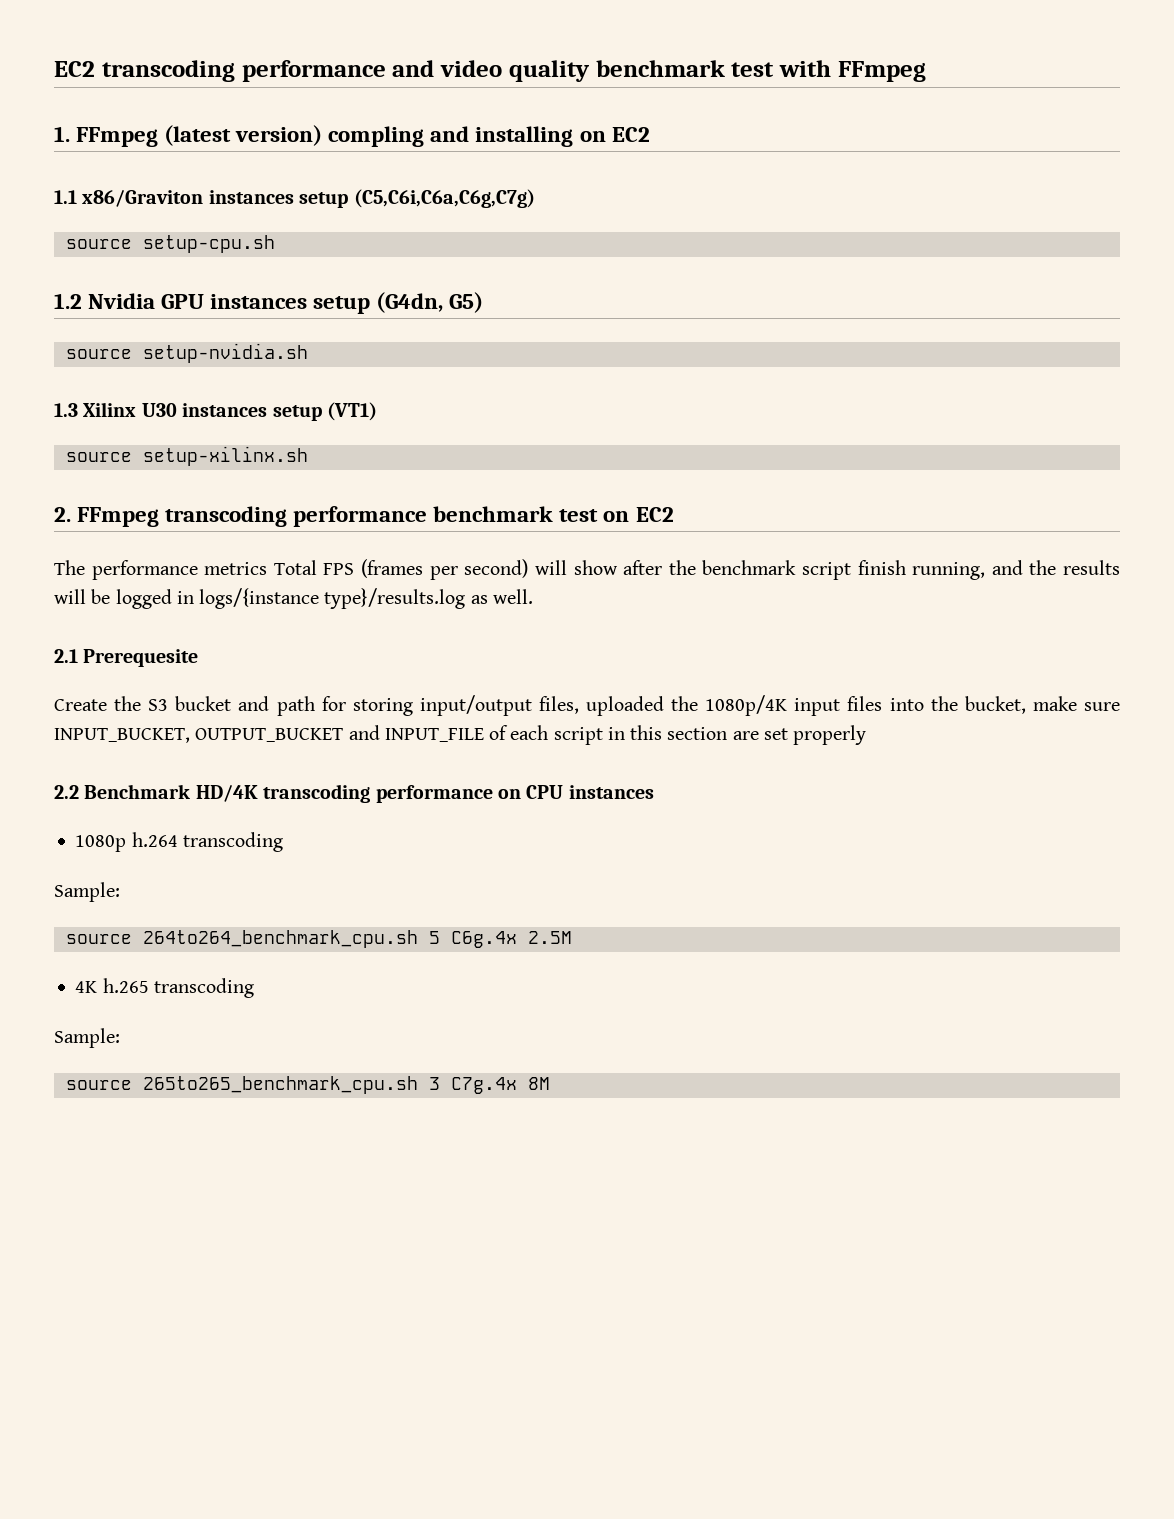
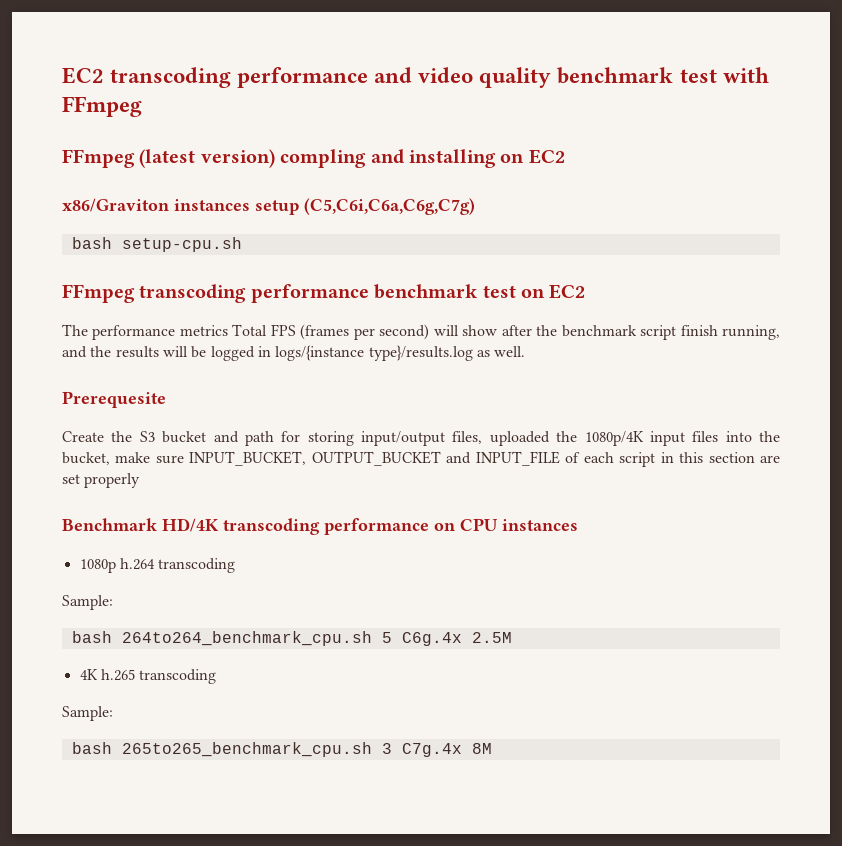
- 1. FFmpeg (latest version) compling and installing on EC2
+ FFmpeg (latest version) compling and installing on EC2
- 1.1 x86/Graviton instances setup (C5,C6i,C6a,C6g,C7g)
+ x86/Graviton instances setup (C5,C6i,C6a,C6g,C7g)
- source setup-cpu.sh
+ bash setup-cpu.sh
- 1.2 Nvidia GPU instances setup (G4dn, G5)
- source setup-nvidia.sh
- 1.3 Xilinx U30 instances setup (VT1)
- source setup-xilinx.sh
- 2. FFmpeg transcoding performance benchmark test on EC2
+ FFmpeg transcoding performance benchmark test on EC2
- 2.1 Prerequesite
+ Prerequesite
- 2.2 Benchmark HD/4K transcoding performance on CPU instances
+ Benchmark HD/4K transcoding performance on CPU instances
- source 264to264_benchmark_cpu.sh 5 C6g.4x 2.5M
+ bash 264to264_benchmark_cpu.sh 5 C6g.4x 2.5M
- source 265to265_benchmark_cpu.sh 3 C7g.4x 8M
+ bash 265to265_benchmark_cpu.sh 3 C7g.4x 8M

